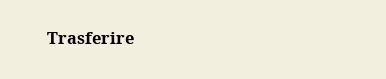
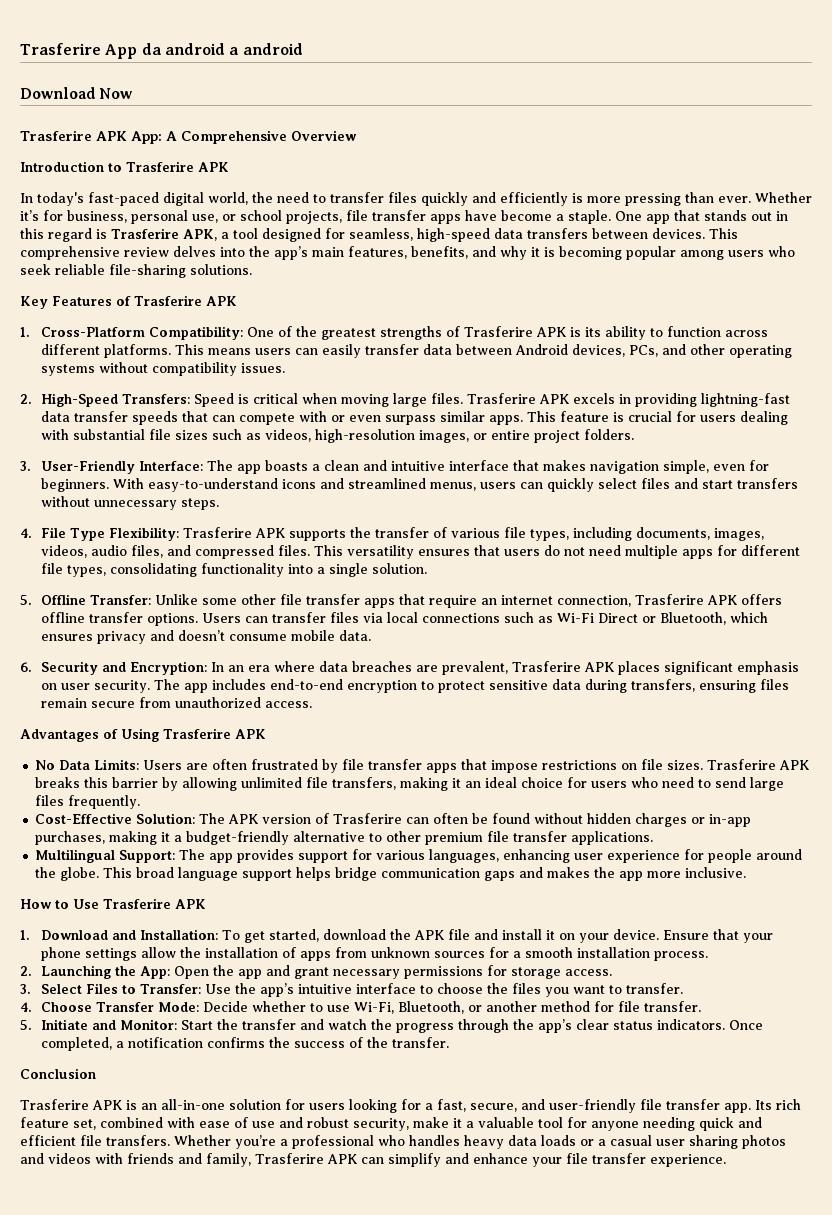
- Trasferire
+ Trasferire App da android a android
+ Download Now
+ Trasferire APK App: A Comprehensive Overview
+ Introduction to Trasferire APK
+ In today's fast-paced digital world, the need to transfer files quickly and efficiently is more pressing than ever. Whether it’s for business, personal use, or school projects, file transfer apps have become a staple. One app that stands out in this regard is Trasferire APK, a tool designed for seamless, high-speed data transfers between devices. This comprehensive review delves into the app’s main features, benefits, and why it is becoming popular among users who seek reliable file-sharing solutions.
+ Key Features of Trasferire APK
+ 1. Cross-Platform Compatibility: One of the greatest strengths of Trasferire APK is its ability to function across different platforms. This means users can easily transfer data between Android devices, PCs, and other operating systems without compatibility issues.
+ 2. High-Speed Transfers: Speed is critical when moving large files. Trasferire APK excels in providing lightning-fast data transfer speeds that can compete with or even surpass similar apps. This feature is crucial for users dealing with substantial file sizes such as videos, high-resolution images, or entire project folders.
+ 3. User-Friendly Interface: The app boasts a clean and intuitive interface that makes navigation simple, even for beginners. With easy-to-understand icons and streamlined menus, users can quickly select files and start transfers without unnecessary steps.
+ 4. File Type Flexibility: Trasferire APK supports the transfer of various file types, including documents, images, videos, audio files, and compressed files. This versatility ensures that users do not need multiple apps for different file types, consolidating functionality into a single solution.
+ 5. Offline Transfer: Unlike some other file transfer apps that require an internet connection, Trasferire APK offers offline transfer options. Users can transfer files via local connections such as Wi-Fi Direct or Bluetooth, which ensures privacy and doesn’t consume mobile data.
+ 6. Security and Encryption: In an era where data breaches are prevalent, Trasferire APK places significant emphasis on user security. The app includes end-to-end encryption to protect sensitive data during transfers, ensuring files remain secure from unauthorized access.
+ Advantages of Using Trasferire APK
+ No Data Limits: Users are often frustrated by file transfer apps that impose restrictions on file sizes. Trasferire APK breaks this barrier by allowing unlimited file transfers, making it an ideal choice for users who need to send large files frequently.
+ Cost-Effective Solution: The APK version of Trasferire can often be found without hidden charges or in-app purchases, making it a budget-friendly alternative to other premium file transfer applications.
+ Multilingual Support: The app provides support for various languages, enhancing user experience for people around the globe. This broad language support helps bridge communication gaps and makes the app more inclusive.
+ How to Use Trasferire APK
+ 1. Download and Installation: To get started, download the APK file and install it on your device. Ensure that your phone settings allow the installation of apps from unknown sources for a smooth installation process.
+ 2. Launching the App: Open the app and grant necessary permissions for storage access.
+ 3. Select Files to Transfer: Use the app’s intuitive interface to choose the files you want to transfer.
+ 4. Choose Transfer Mode: Decide whether to use Wi-Fi, Bluetooth, or another method for file transfer.
+ 5. Initiate and Monitor: Start the transfer and watch the progress through the app’s clear status indicators. Once completed, a notification confirms the success of the transfer.
+ Conclusion
+ Trasferire APK is an all-in-one solution for users looking for a fast, secure, and user-friendly file transfer app. Its rich feature set, combined with ease of use and robust security, make it a valuable tool for anyone needing quick and efficient file transfers. Whether you’re a professional who handles heavy data loads or a casual user sharing photos and videos with friends and family, Trasferire APK can simplify and enhance your file transfer experience.

